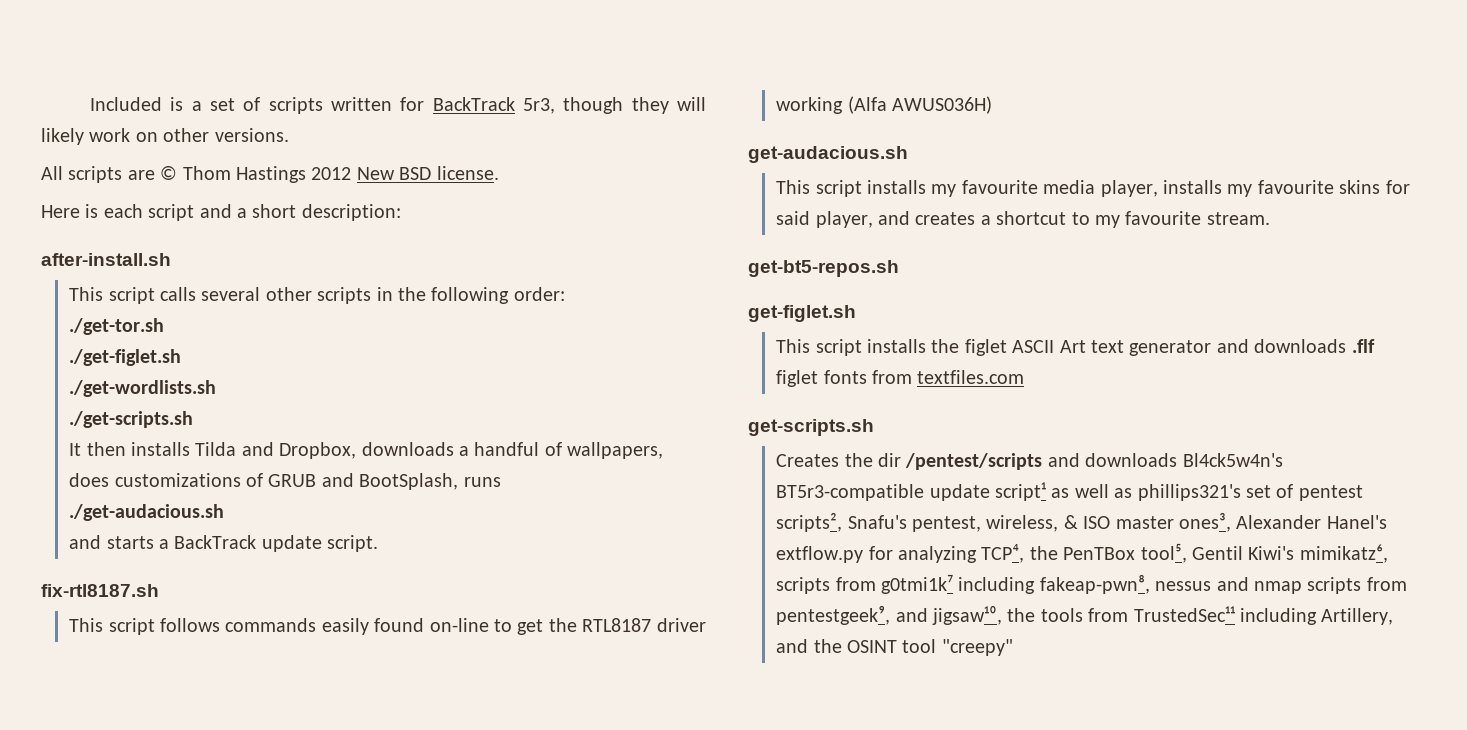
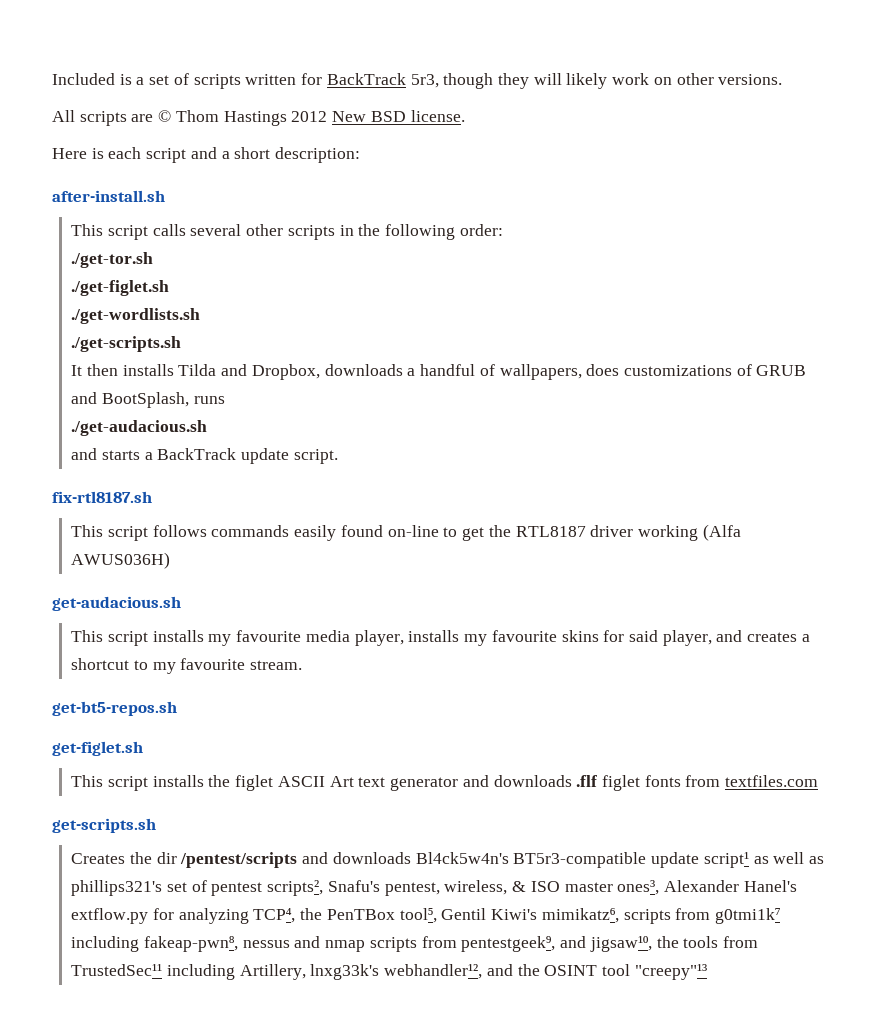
- Creates the dir /pentest/scripts and downloads Bl4ck5w4n's BT5r3-compatible update script¹ as well as phillips321's set of pentest scripts², Snafu's pentest, wireless, & ISO master ones³, Alexander Hanel's extflow.py for analyzing TCP⁴, the PenTBox tool⁵, Gentil Kiwi's mimikatz⁶, scripts from g0tmi1k⁷ including fakeap-pwn⁸, nessus and nmap scripts from pentestgeek⁹, and jigsaw¹⁰, the tools from TrustedSec¹¹ including Artillery, and the OSINT tool "creepy"
+ Creates the dir /pentest/scripts and downloads Bl4ck5w4n's BT5r3-compatible update script¹ as well as phillips321's set of pentest scripts², Snafu's pentest, wireless, & ISO master ones³, Alexander Hanel's extflow.py for analyzing TCP⁴, the PenTBox tool⁵, Gentil Kiwi's mimikatz⁶, scripts from g0tmi1k⁷ including fakeap-pwn⁸, nessus and nmap scripts from pentestgeek⁹, and jigsaw¹⁰, the tools from TrustedSec¹¹ including Artillery, lnxg33k's webhandler¹², and the OSINT tool "creepy"¹³

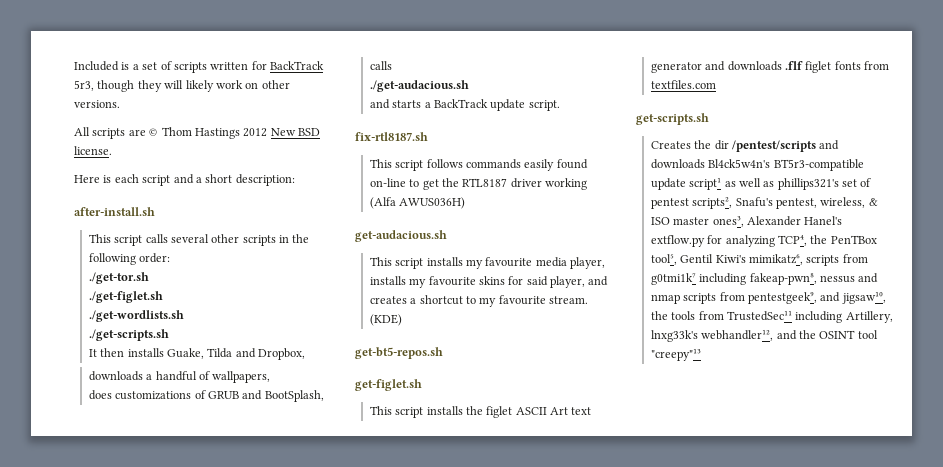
- It then installs Tilda and Dropbox, downloads a handful of wallpapers, does customizations of GRUB and BootSplash, runs
+ It then installs Guake, Tilda and Dropbox,
+ downloads a handful of wallpapers,
+ does customizations of GRUB and BootSplash, calls
+ (KDE)

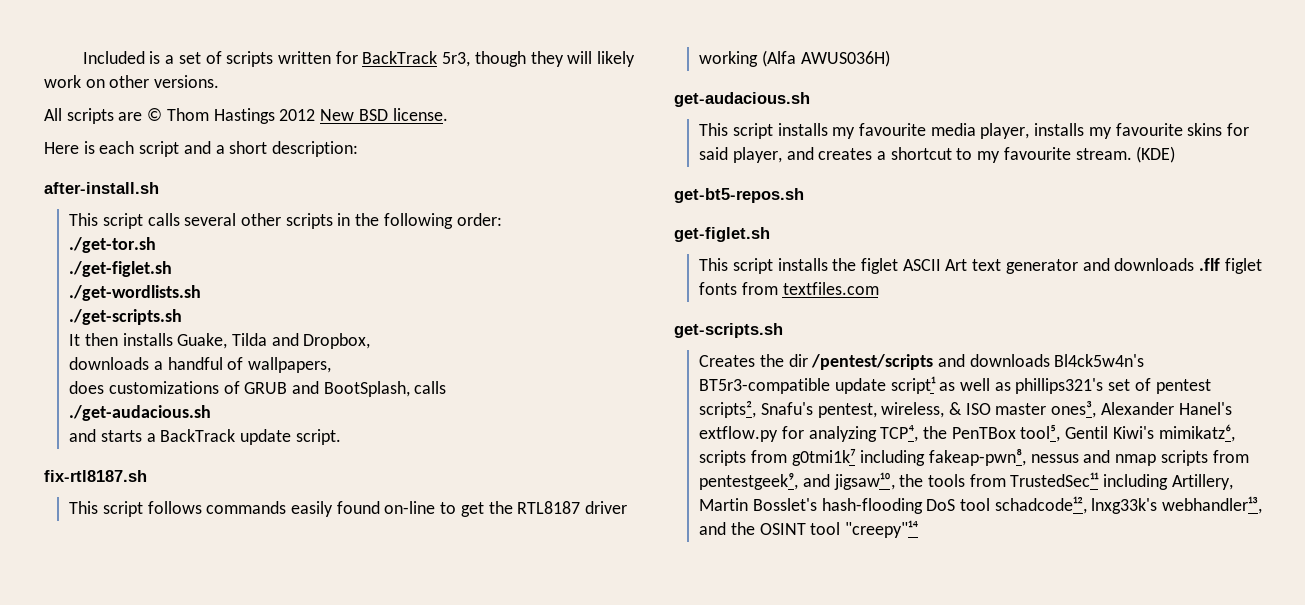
- Creates the dir /pentest/scripts and downloads Bl4ck5w4n's BT5r3-compatible update script¹ as well as phillips321's set of pentest scripts², Snafu's pentest, wireless, & ISO master ones³, Alexander Hanel's extflow.py for analyzing TCP⁴, the PenTBox tool⁵, Gentil Kiwi's mimikatz⁶, scripts from g0tmi1k⁷ including fakeap-pwn⁸, nessus and nmap scripts from pentestgeek⁹, and jigsaw¹⁰, the tools from TrustedSec¹¹ including Artillery, lnxg33k's webhandler¹², and the OSINT tool "creepy"¹³
+ Creates the dir /pentest/scripts and downloads Bl4ck5w4n's BT5r3-compatible update script¹ as well as phillips321's set of pentest scripts², Snafu's pentest, wireless, & ISO master ones³, Alexander Hanel's extflow.py for analyzing TCP⁴, the PenTBox tool⁵, Gentil Kiwi's mimikatz⁶, scripts from g0tmi1k⁷ including fakeap-pwn⁸, nessus and nmap scripts from pentestgeek⁹, and jigsaw¹⁰, the tools from TrustedSec¹¹ including Artillery, Martin Bosslet's hash-flooding DoS tool schadcode¹², lnxg33k's webhandler¹³, and the OSINT tool "creepy"¹⁴

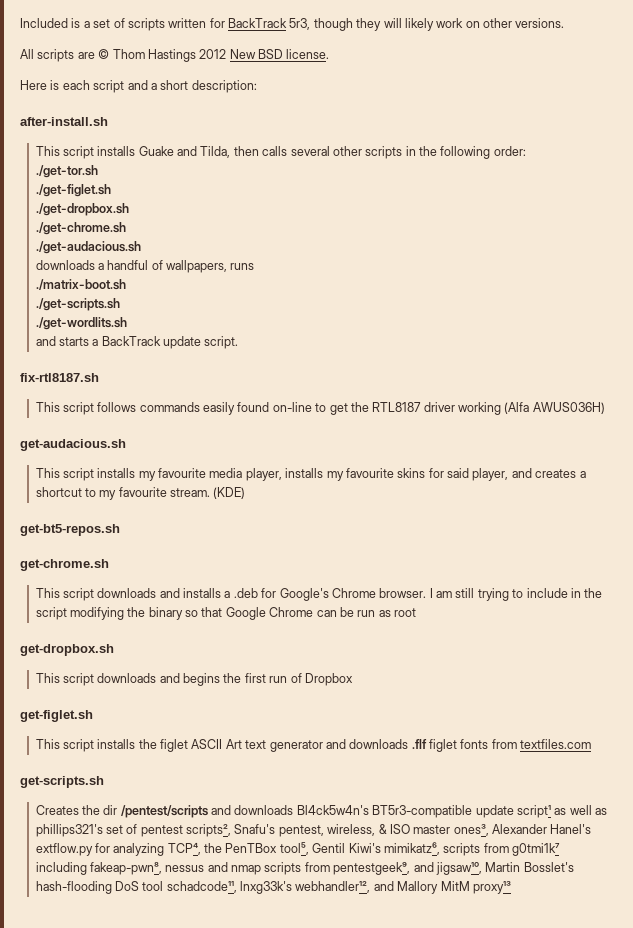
- This script calls several other scripts in the following order:
+ This script installs Guake and Tilda, then calls several other scripts in the following order:
- ./get-wordlists.sh
- ./get-scripts.sh
- It then installs Guake, Tilda and Dropbox,
+ ./get-dropbox.sh
+ ./get-chrome.sh
+ ./get-audacious.sh
- downloads a handful of wallpapers,
- does customizations of GRUB and BootSplash, calls
- ./get-audacious.sh
+ downloads a handful of wallpapers, runs
+ ./matrix-boot.sh
+ ./get-scripts.sh
+ ./get-wordlits.sh
+ get-chrome.sh
+ This script downloads and installs a .deb for Google's Chrome browser. I am still trying to include in the script modifying the binary so that Google Chrome can be run as root
+ get-dropbox.sh
+ This script downloads and begins the first run of Dropbox
- Creates the dir /pentest/scripts and downloads Bl4ck5w4n's BT5r3-compatible update script¹ as well as phillips321's set of pentest scripts², Snafu's pentest, wireless, & ISO master ones³, Alexander Hanel's extflow.py for analyzing TCP⁴, the PenTBox tool⁵, Gentil Kiwi's mimikatz⁶, scripts from g0tmi1k⁷ including fakeap-pwn⁸, nessus and nmap scripts from pentestgeek⁹, and jigsaw¹⁰, the tools from TrustedSec¹¹ including Artillery, Martin Bosslet's hash-flooding DoS tool schadcode¹², lnxg33k's webhandler¹³, and the OSINT tool "creepy"¹⁴
+ Creates the dir /pentest/scripts and downloads Bl4ck5w4n's BT5r3-compatible update script¹ as well as phillips321's set of pentest scripts², Snafu's pentest, wireless, & ISO master ones³, Alexander Hanel's extflow.py for analyzing TCP⁴, the PenTBox tool⁵, Gentil Kiwi's mimikatz⁶, scripts from g0tmi1k⁷ including fakeap-pwn⁸, nessus and nmap scripts from pentestgeek⁹, and jigsaw¹⁰, Martin Bosslet's hash-flooding DoS tool schadcode¹¹, lnxg33k's webhandler¹², and Mallory MitM proxy¹³

